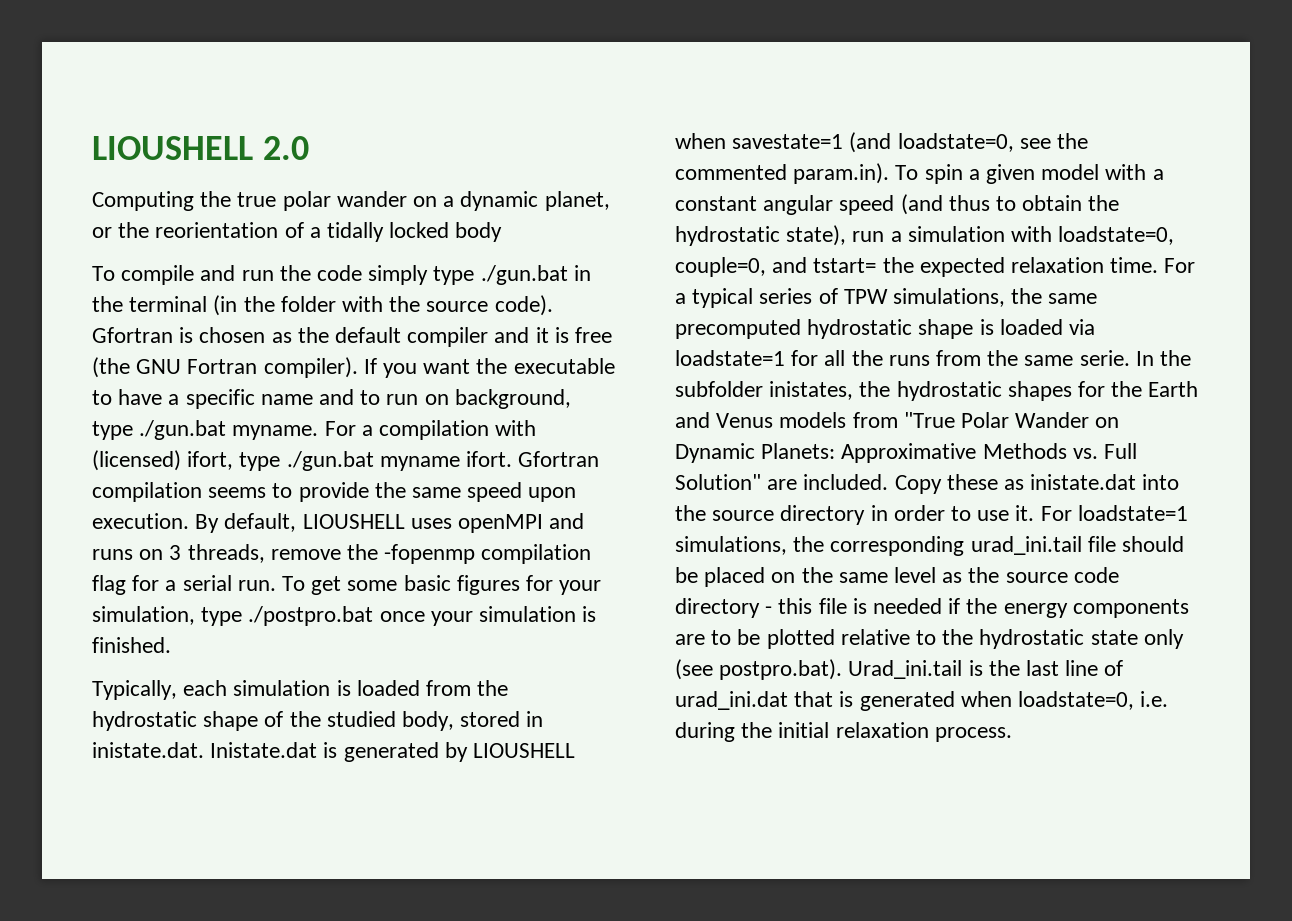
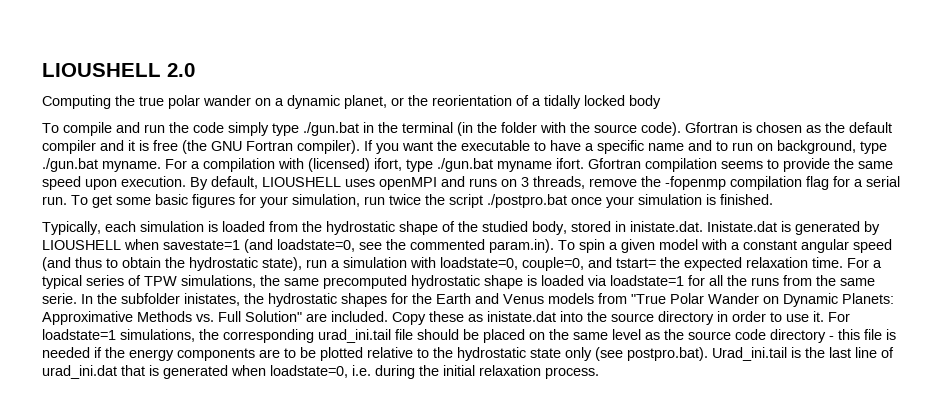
- To get some basic figures for your simulation, type ./postpro.bat once your simulation is finished.
+ To get some basic figures for your simulation, run twice the script ./postpro.bat once your simulation is finished.

